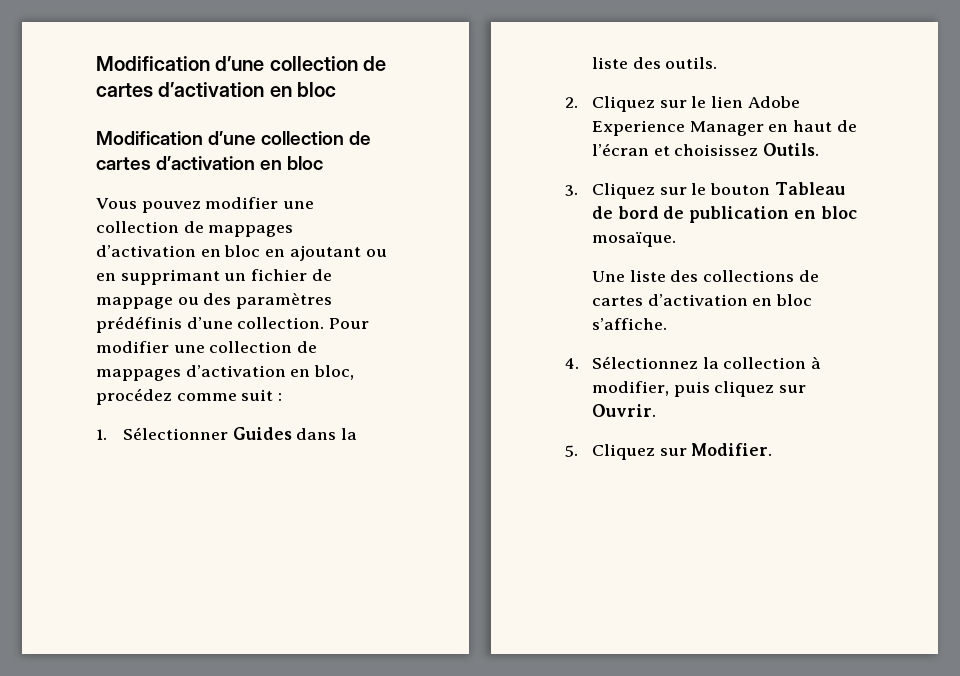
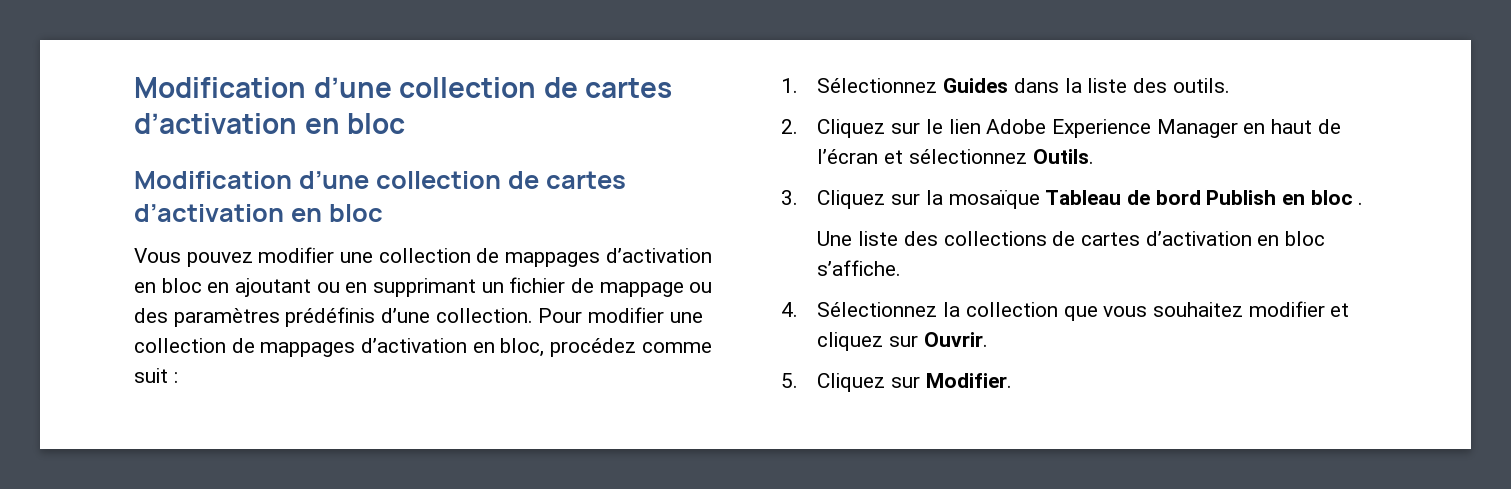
- 1. Sélectionner Guides dans la liste des outils.
+ 1. Sélectionnez Guides dans la liste des outils.
- 2. Cliquez sur le lien Adobe Experience Manager en haut de l’écran et choisissez Outils.
+ 2. Cliquez sur le lien Adobe Experience Manager en haut de l’écran et sélectionnez Outils.
- 3. Cliquez sur le bouton Tableau de bord de publication en bloc mosaïque.
+ 3. Cliquez sur la mosaïque Tableau de bord Publish en bloc .
- 4. Sélectionnez la collection à modifier, puis cliquez sur Ouvrir.
+ 4. Sélectionnez la collection que vous souhaitez modifier et cliquez sur Ouvrir.

